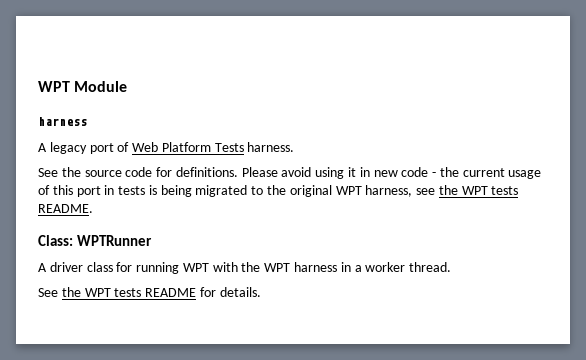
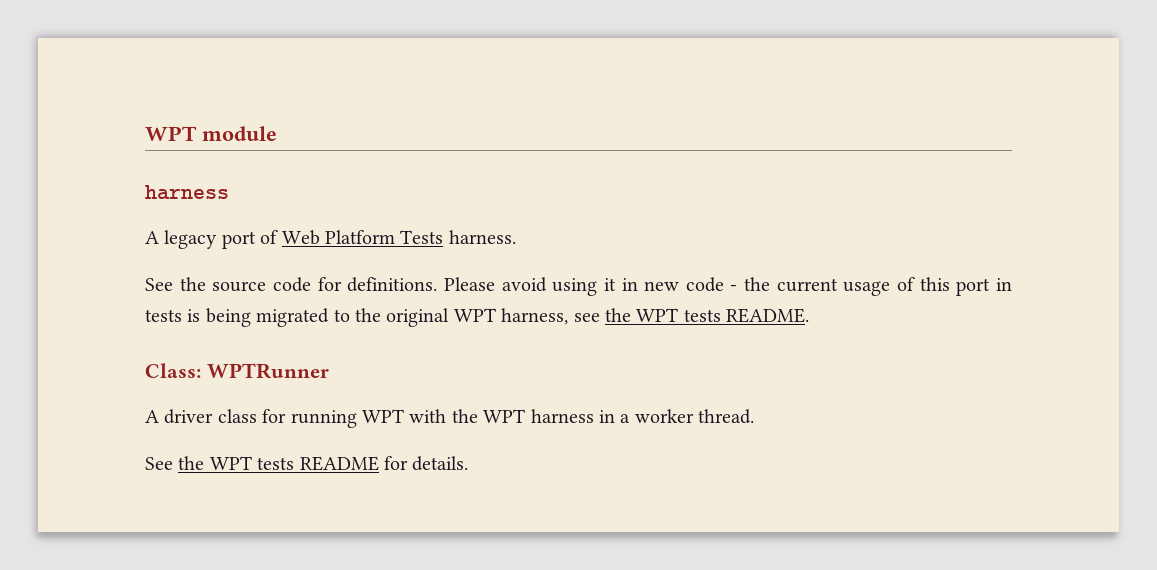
- WPT Module
+ WPT module

